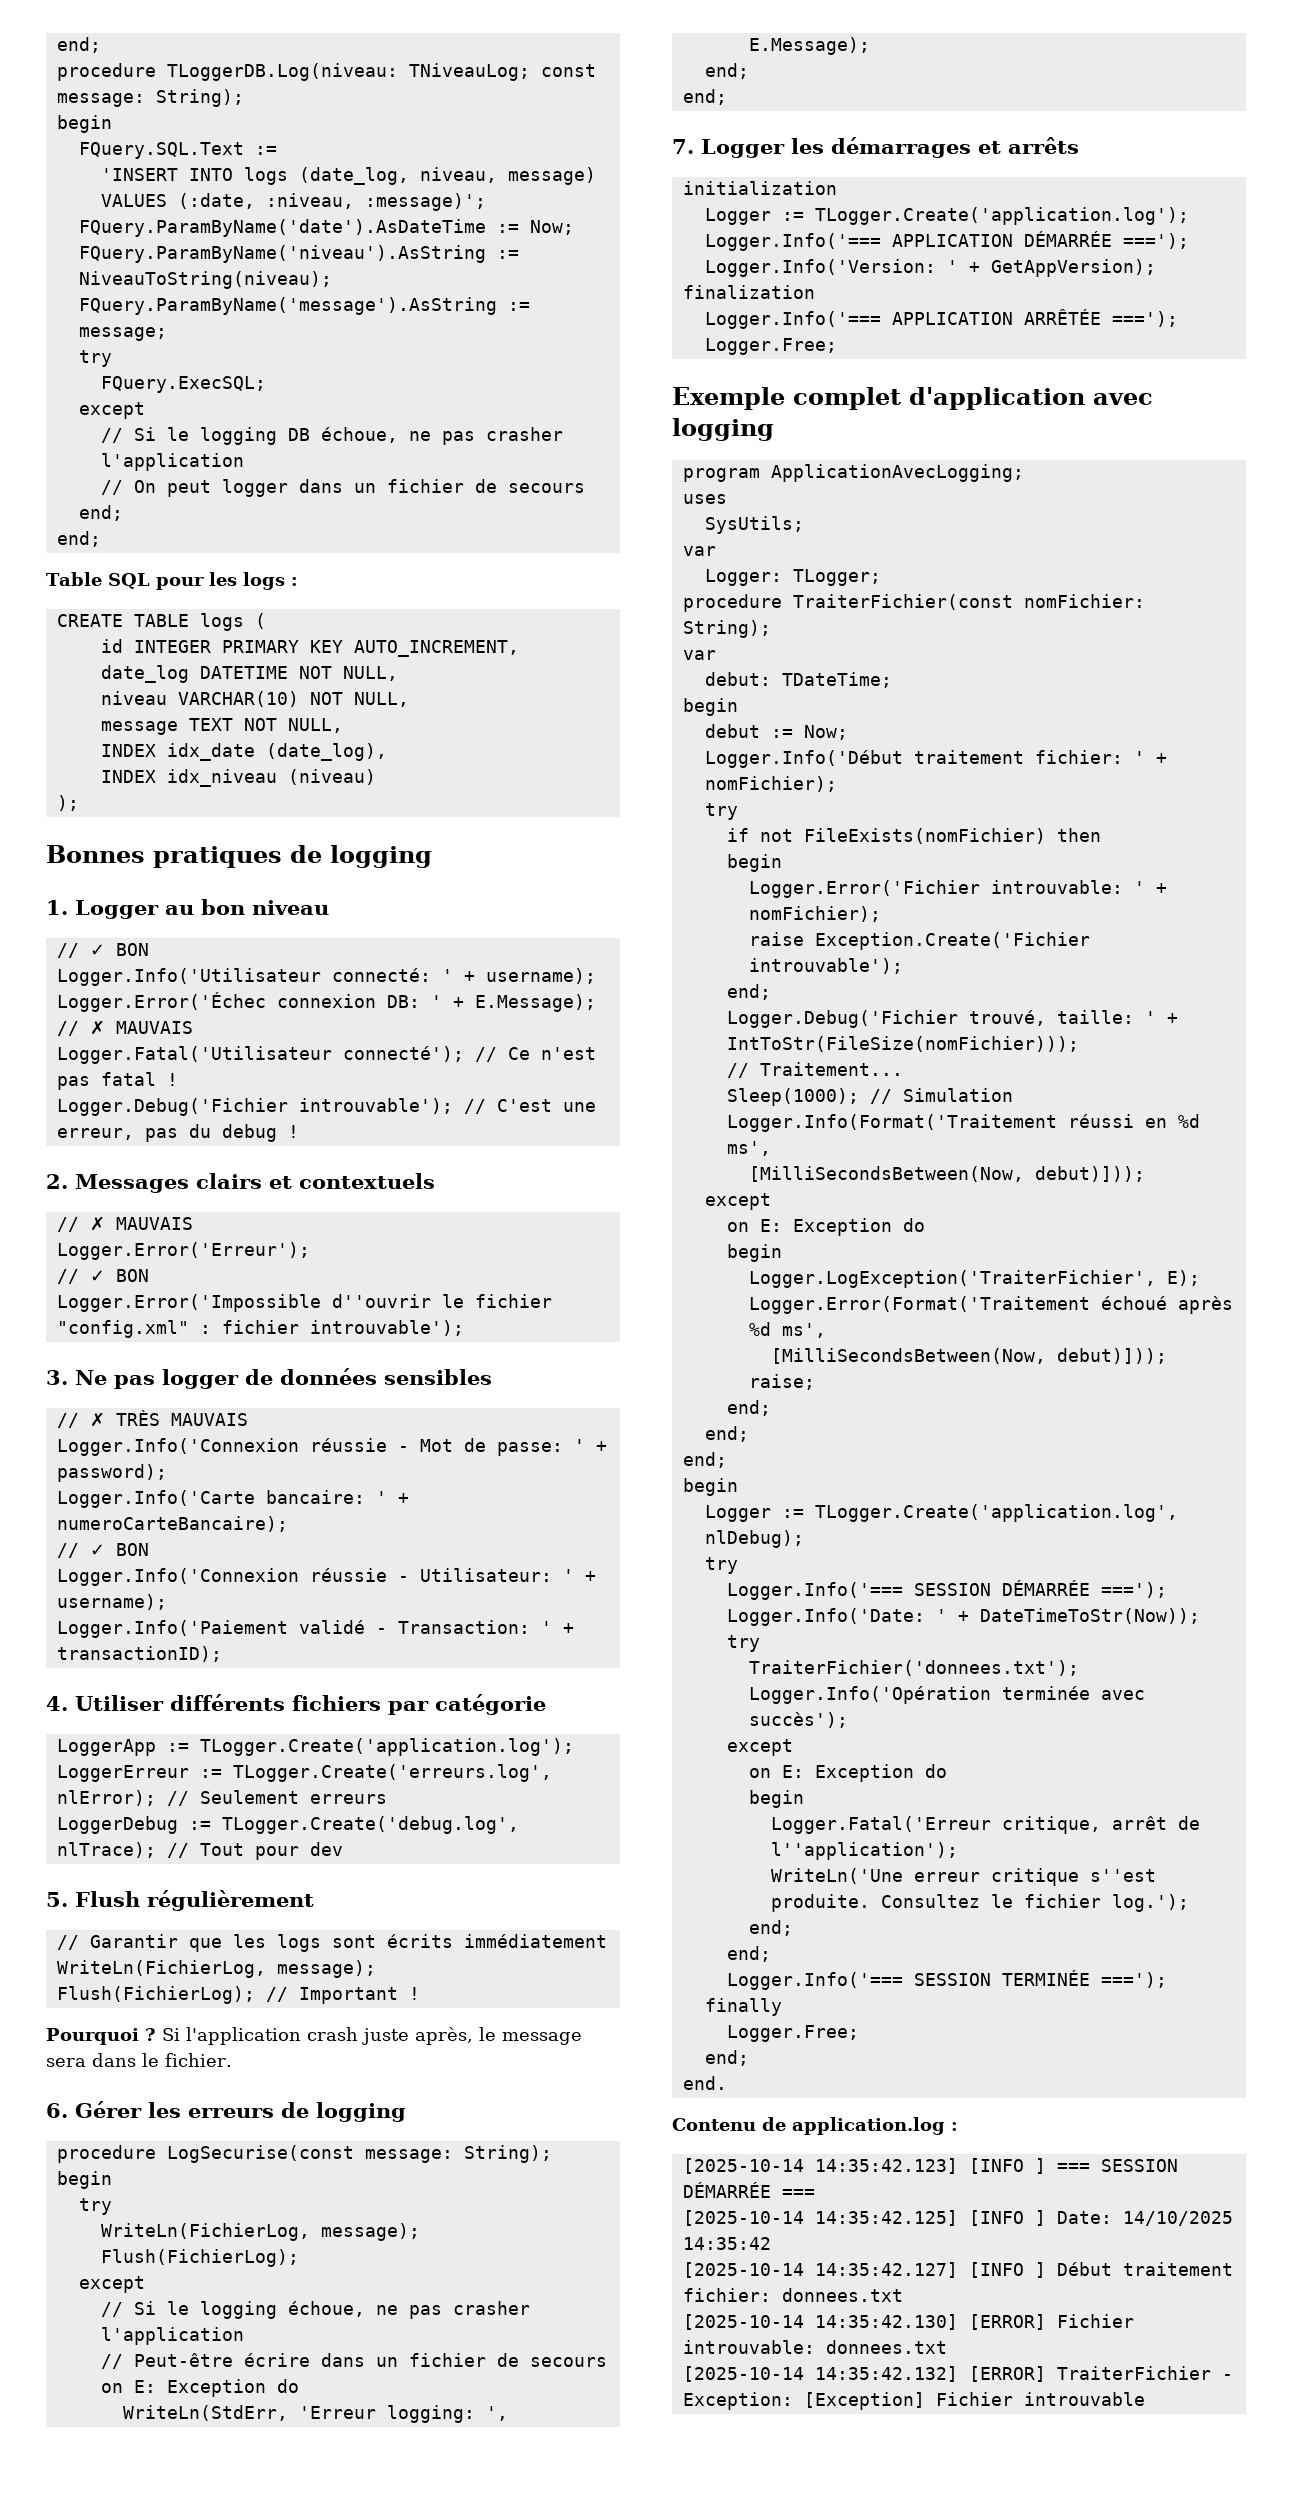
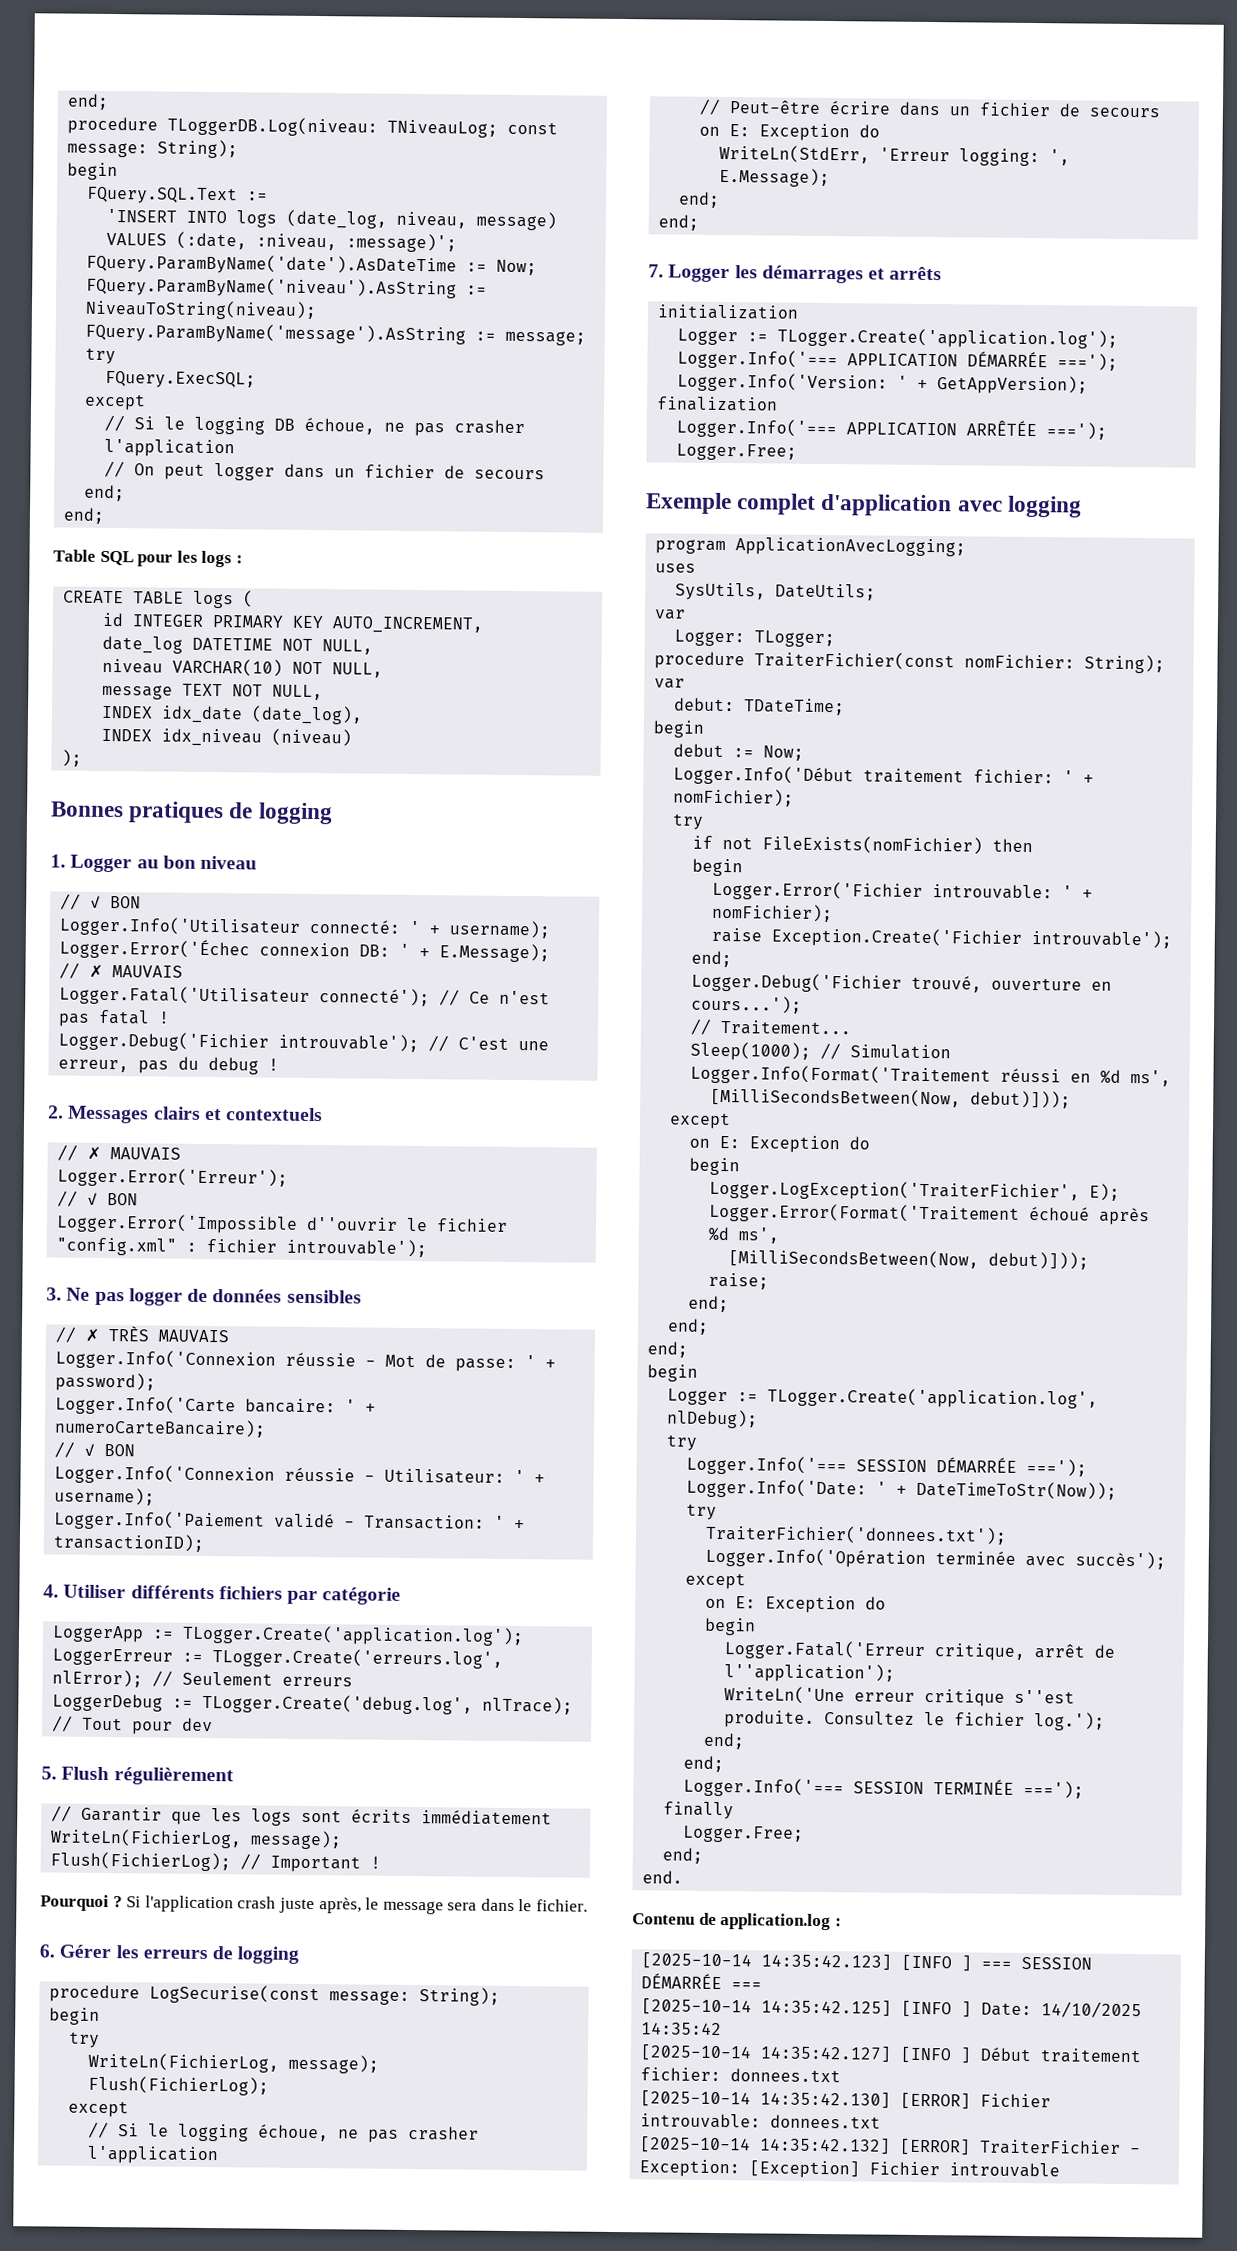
- SysUtils;
+ SysUtils, DateUtils;
- Logger.Debug('Fichier trouvé, taille: ' + IntToStr(FileSize(nomFichier)));
+ Logger.Debug('Fichier trouvé, ouverture en cours...');

